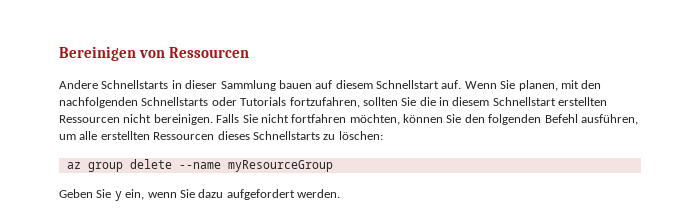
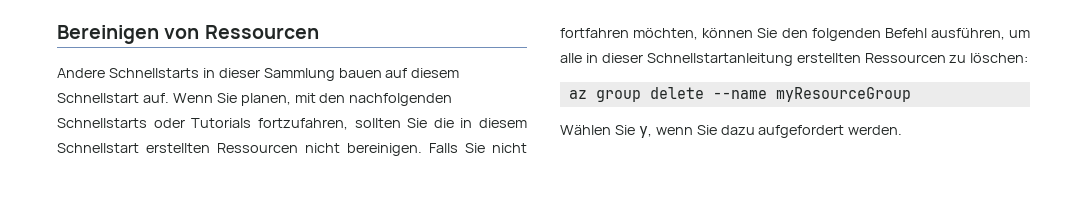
- Falls Sie nicht fortfahren möchten, können Sie den folgenden Befehl ausführen, um alle erstellten Ressourcen dieses Schnellstarts zu löschen:
+ Falls Sie nicht fortfahren möchten, können Sie den folgenden Befehl ausführen, um alle in dieser Schnellstartanleitung erstellten Ressourcen zu löschen:
- Geben Sie y ein, wenn Sie dazu aufgefordert werden.
+ Wählen Sie y, wenn Sie dazu aufgefordert werden.

